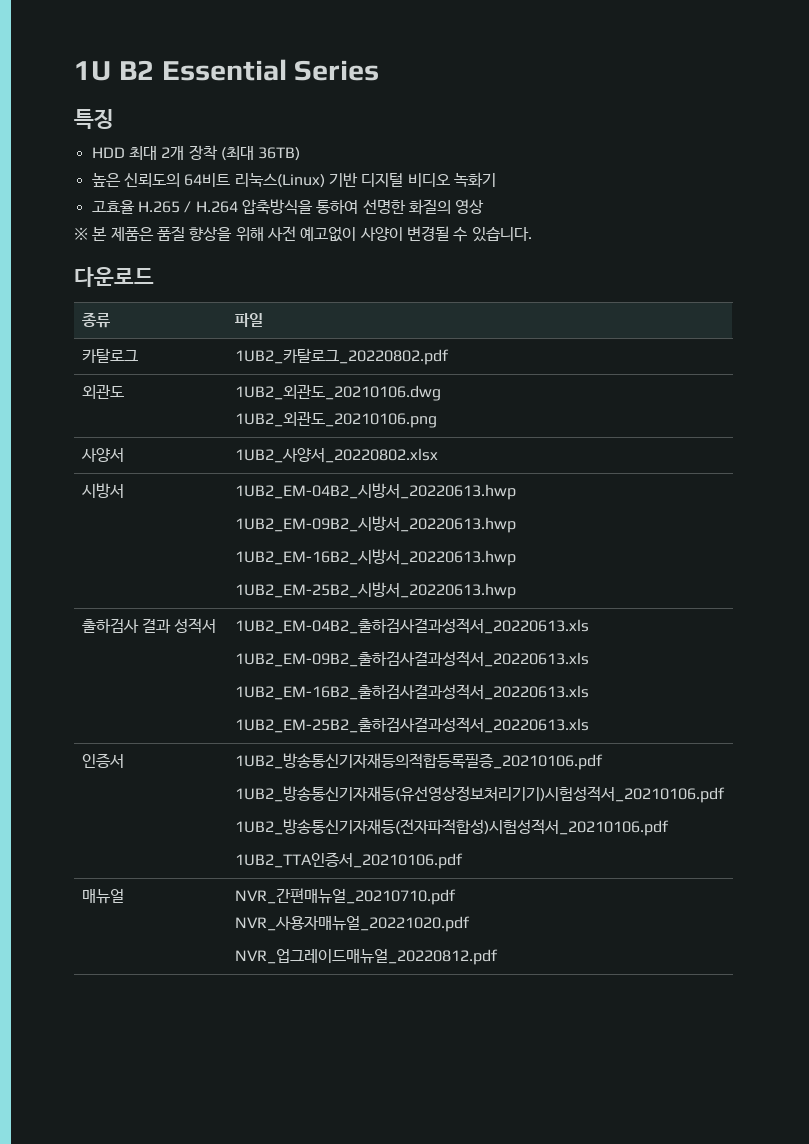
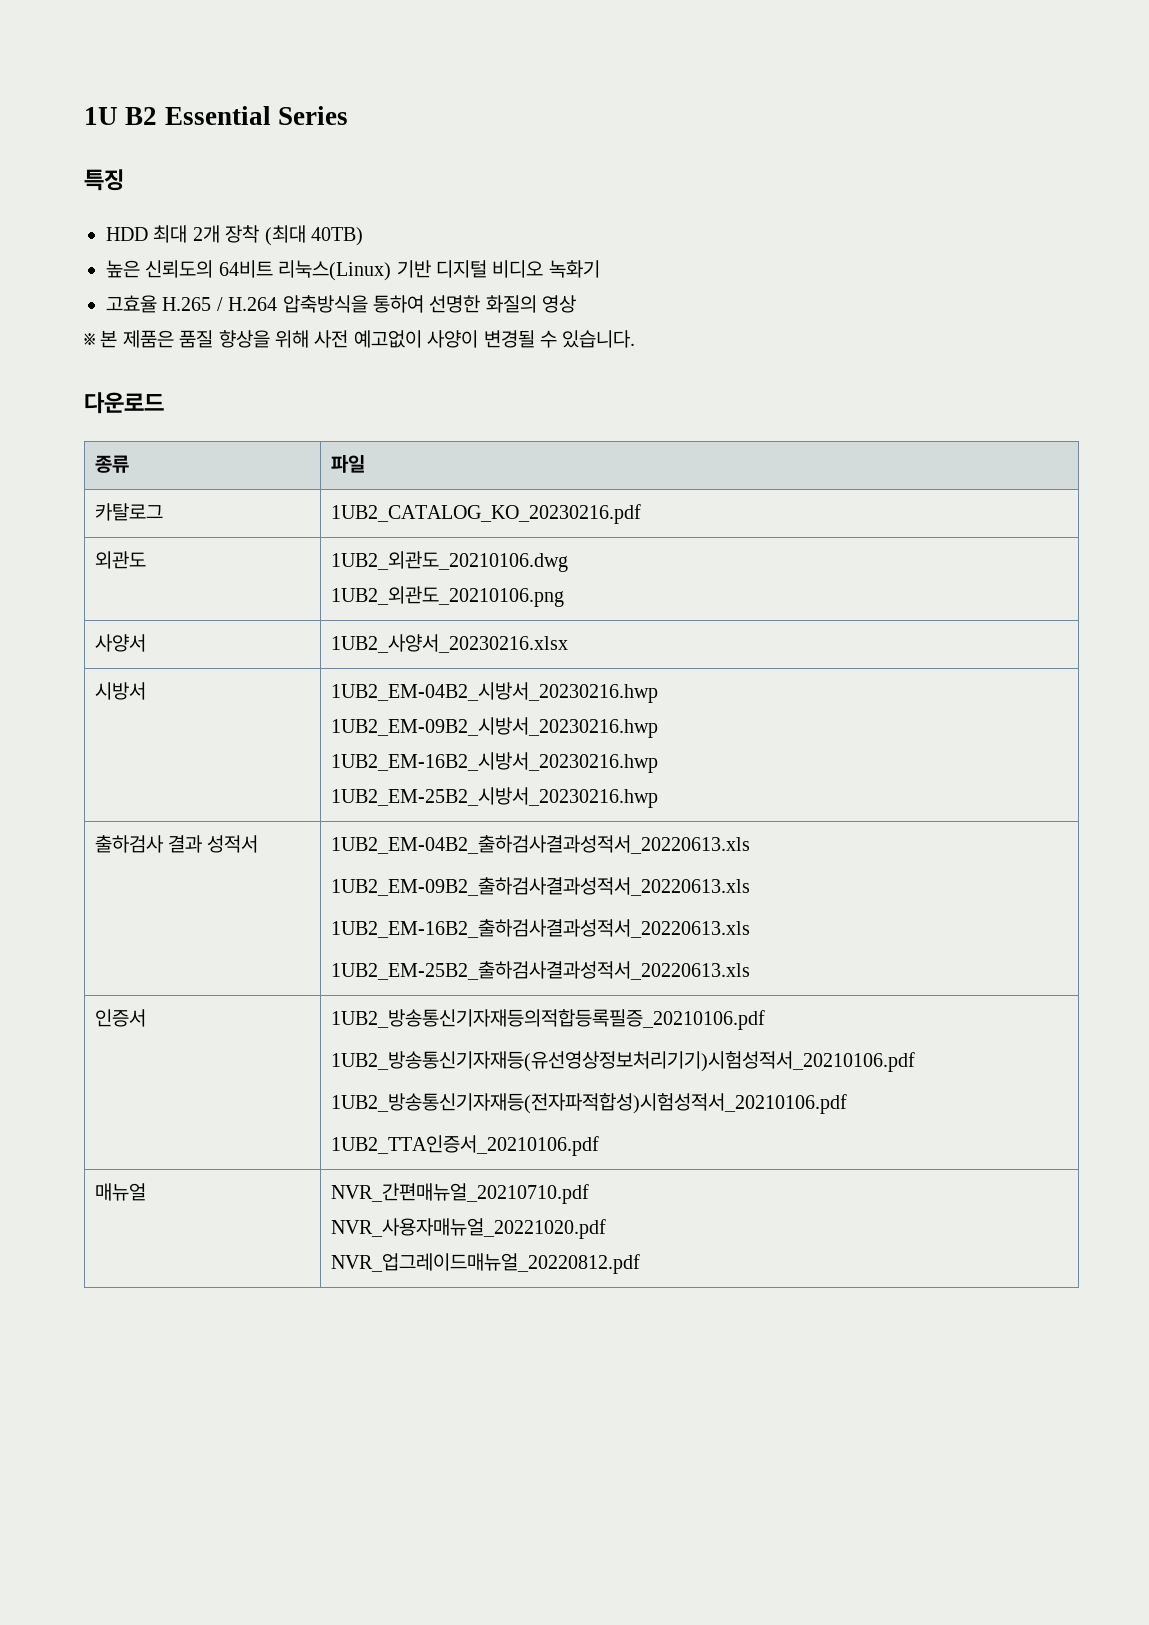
- HDD 최대 2개 장착 (최대 36TB)
+ HDD 최대 2개 장착 (최대 40TB)
- 카탈로그 | 1UB2_카탈로그_20220802.pdf
+ 카탈로그 | 1UB2_CATALOG_KO_20230216.pdf
- 사양서 | 1UB2_사양서_20220802.xlsx
+ 사양서 | 1UB2_사양서_20230216.xlsx
- 시방서 | 1UB2_EM-04B2_시방서_20220613.hwp
- 1UB2_EM-09B2_시방서_20220613.hwp
- 1UB2_EM-16B2_시방서_20220613.hwp
- 1UB2_EM-25B2_시방서_20220613.hwp
+ 시방서 | 1UB2_EM-04B2_시방서_20230216.hwp
+ 1UB2_EM-09B2_시방서_20230216.hwp
+ 1UB2_EM-16B2_시방서_20230216.hwp
+ 1UB2_EM-25B2_시방서_20230216.hwp

